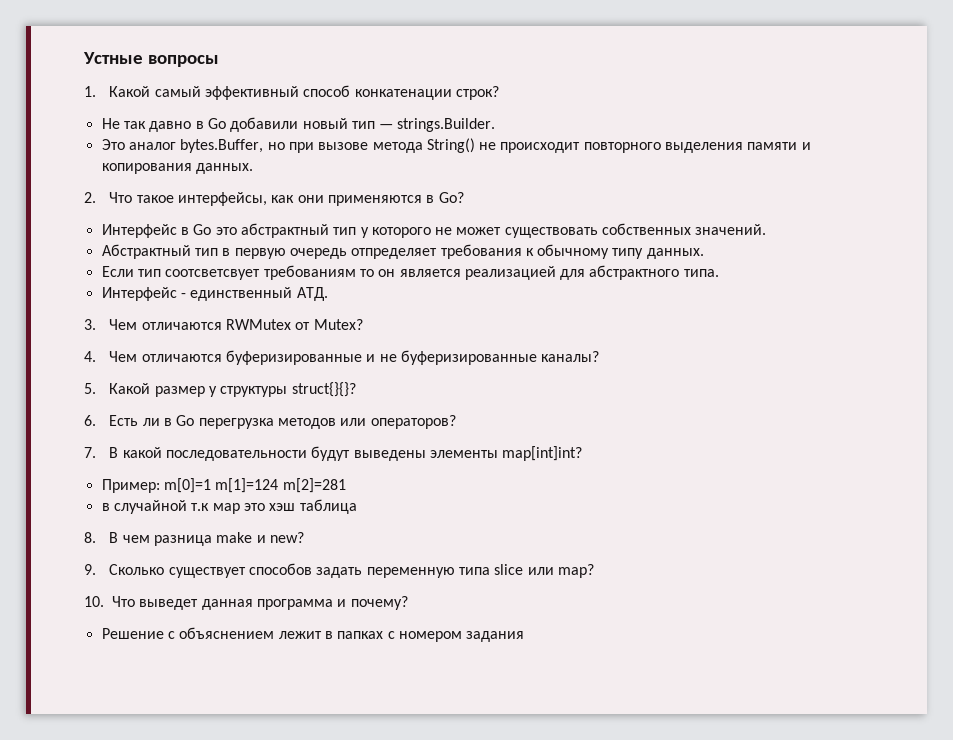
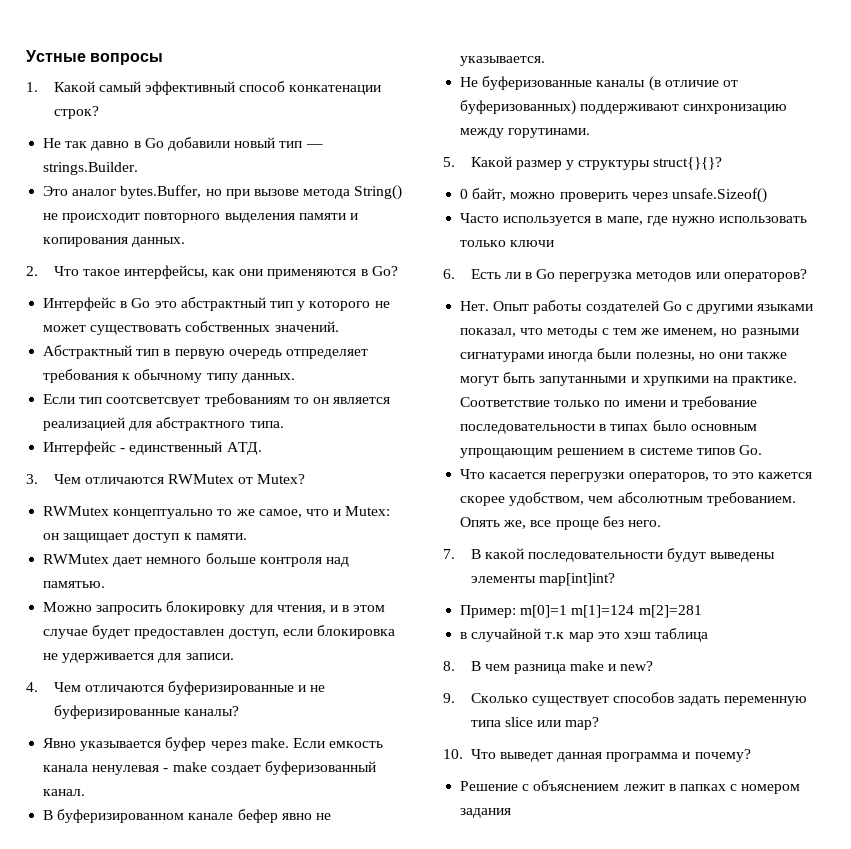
+ RWMutex концептуально то же самое, что и Mutex: он защищает доступ к памяти.
+ RWMutex дает немного больше контроля над памятью.
+ Можно запросить блокировку для чтения, и в этом случае будет предоставлен доступ, если блокировка не удерживается для записи.
+ Явно указывается буфер через make. Если емкость канала ненулевая - make создает буферизованный канал.
+ В буферизированном канале бефер явно не указывается.
+ Не буферизованные каналы (в отличие от буферизованных) поддерживают синхронизацию между горутинами.
+ 0 байт, можно проверить через unsafe.Sizeof()
+ Часто используется в мапе, где нужно использовать только ключи
+ Нет. Опыт работы создателей Go с другими языками показал, что методы с тем же именем, но разными сигнатурами иногда были полезны, но они также могут быть запутанными и хрупкими на практике. Соответствие только по имени и требование последовательности в типах было основным упрощающим решением в системе типов Go.
+ Что касается перегрузки операторов, то это кажется скорее удобством, чем абсолютным требованием. Опять же, все проще без него.

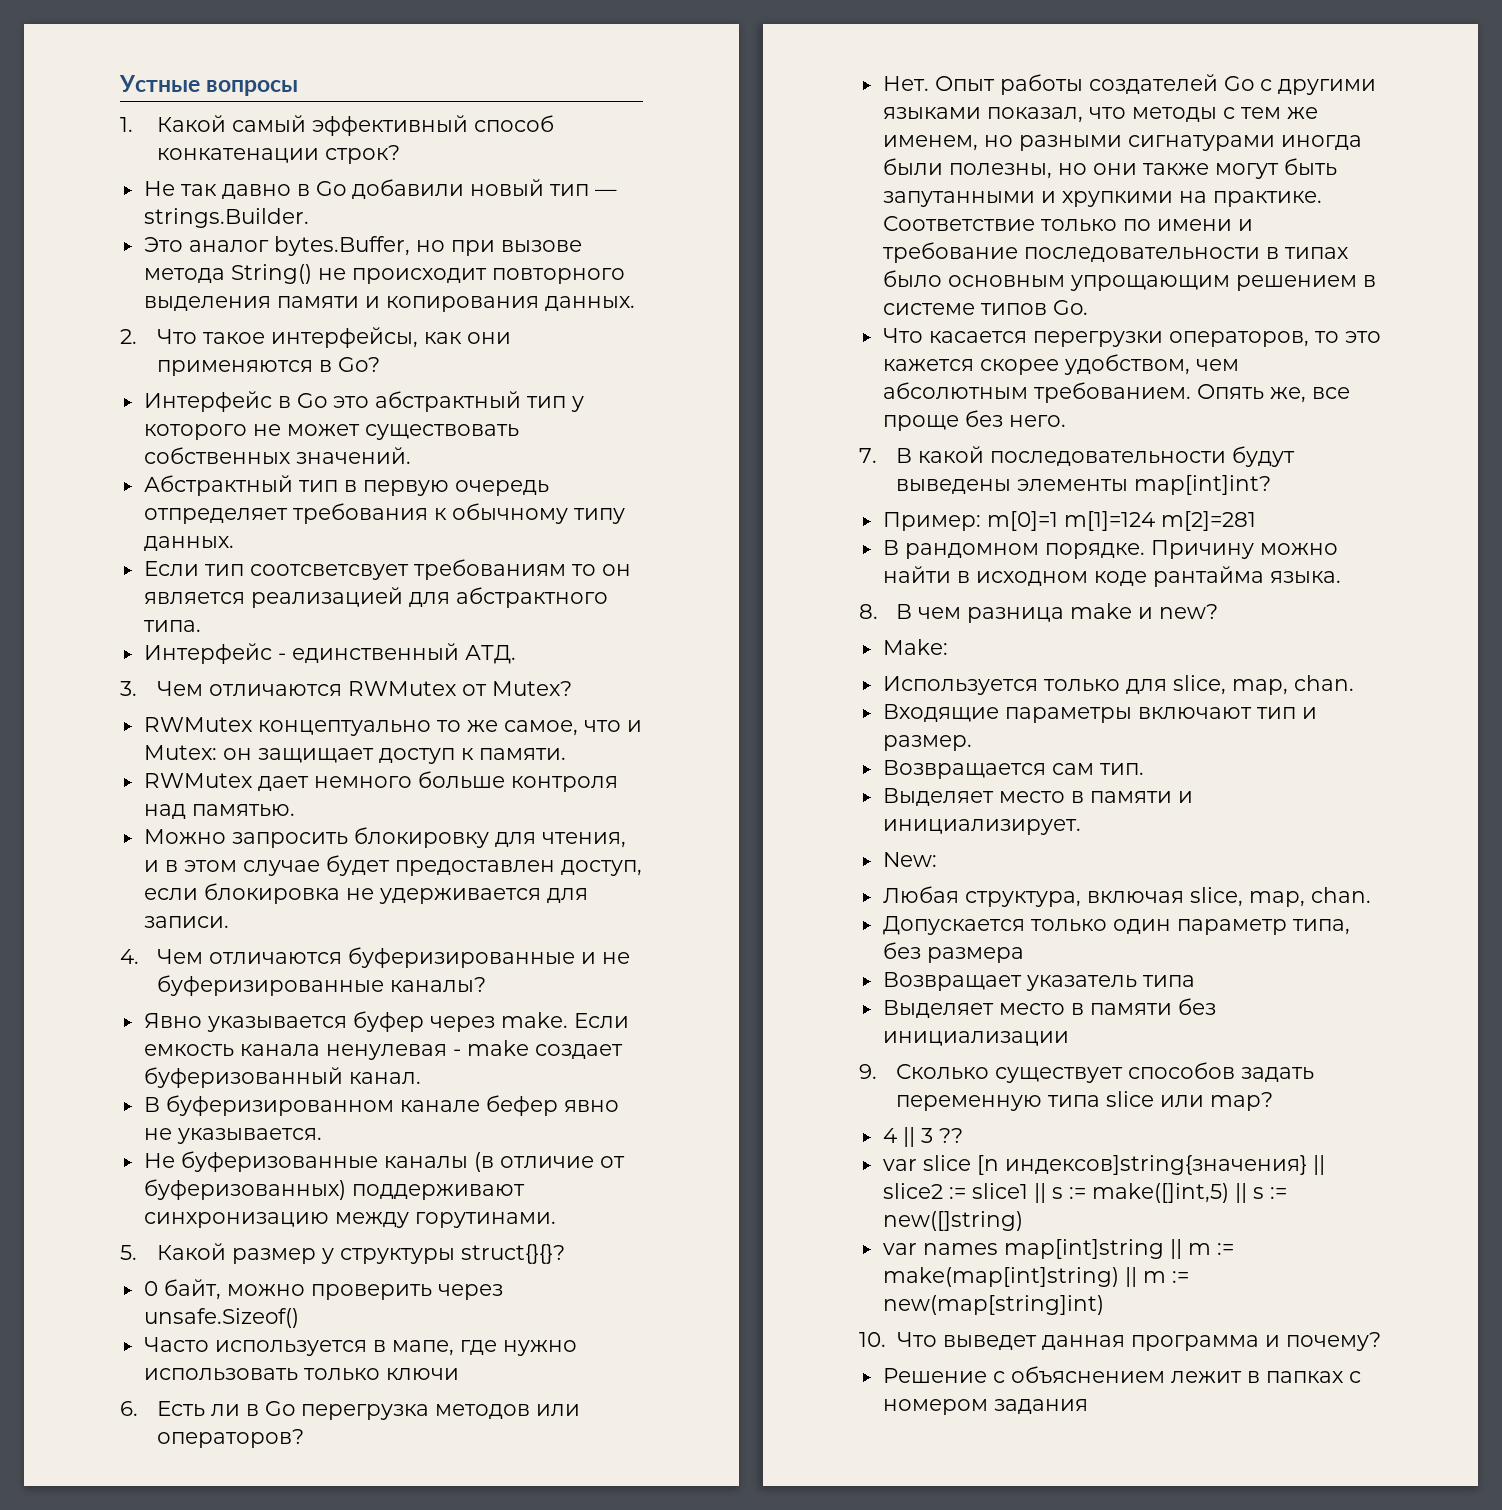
- в случайной т.к мар это хэш таблица
+ В рандомном порядке. Причину можно найти в исходном коде рантайма языка.
+ Make:
+ Используется только для slice, map, chan.
+ Входящие параметры включают тип и размер.
+ Возвращается сам тип.
+ Выделяет место в памяти и инициализирует.
+ New:
+ Любая структура, включая slice, map, chan.
+ Допускается только один параметр типа, без размера
+ Возвращает указатель типа
+ Выделяет место в памяти без инициализации
+ 4 || 3 ??
+ var slice [n индексов]string{значения} || slice2 := slice1 || s := make([]int,5) || s := new([]string)
+ var names map[int]string || m := make(map[int]string) || m := new(map[string]int)

